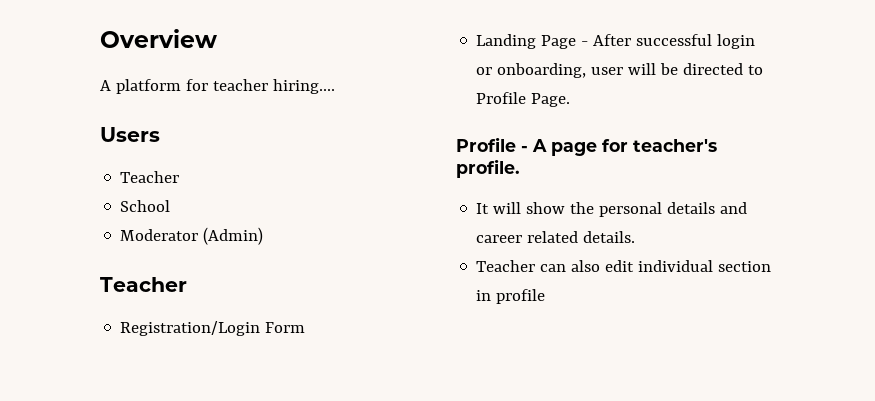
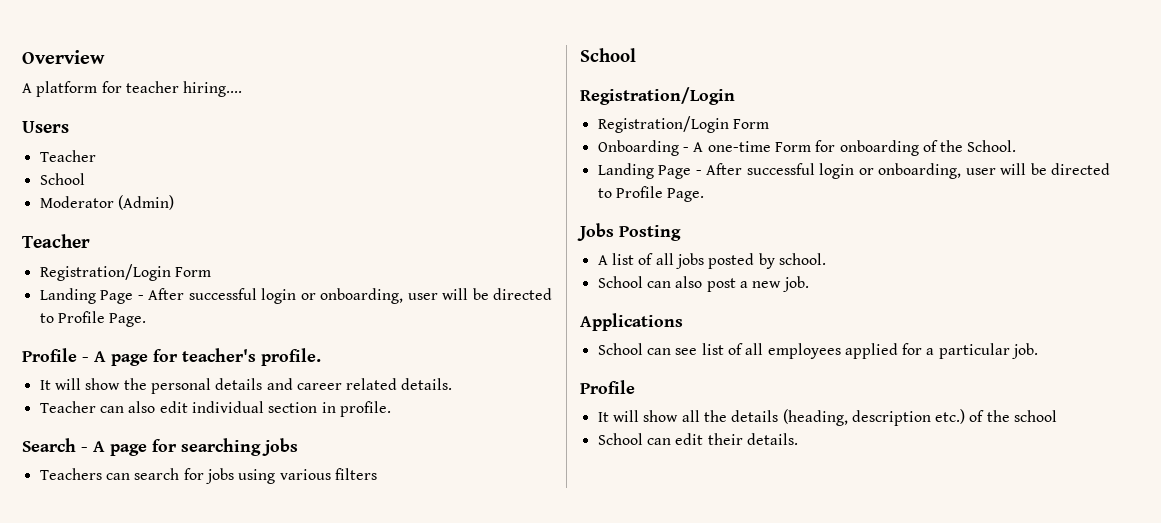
- Teacher can also edit individual section in profile
+ Teacher can also edit individual section in profile.
+ Search - A page for searching jobs
+ Teachers can search for jobs using various filters
+ School
+ Registration/Login
+ Registration/Login Form
+ Onboarding - A one-time Form for onboarding of the School.
+ Landing Page - After successful login or onboarding, user will be directed to Profile Page.
+ Jobs Posting
+ A list of all jobs posted by school.
+ School can also post a new job.
+ Applications
+ School can see list of all employees applied for a particular job.
+ Profile
+ It will show all the details (heading, description etc.) of the school
+ School can edit their details.

